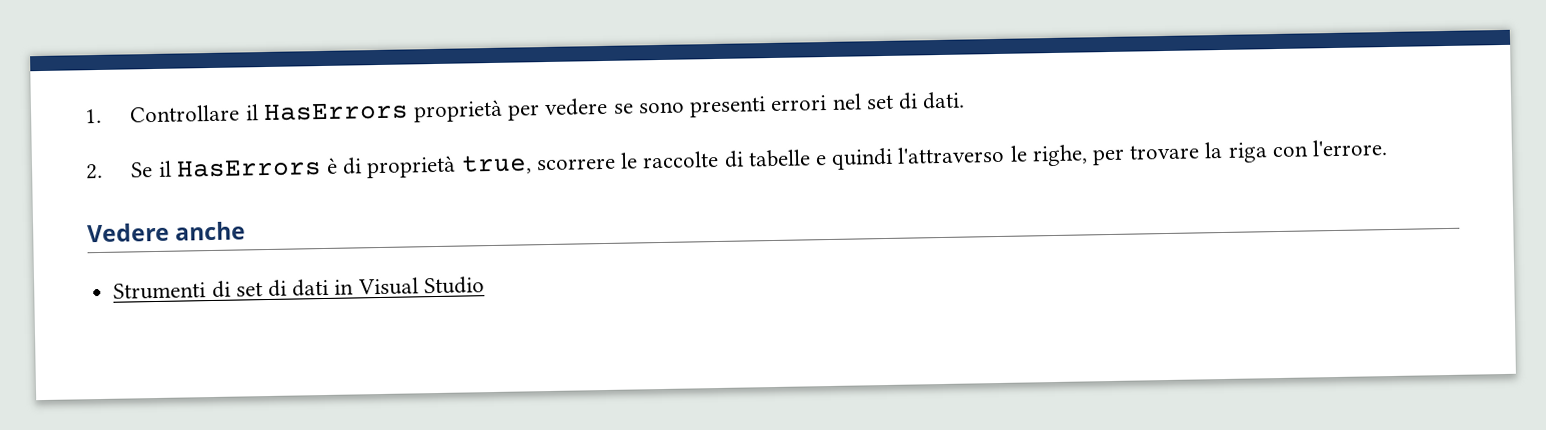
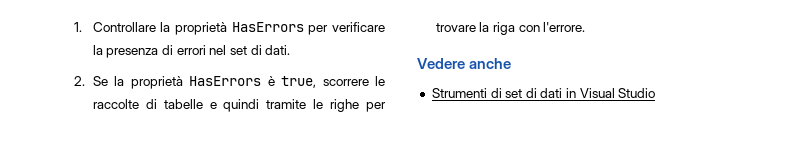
- 1. Controllare il HasErrors proprietà per vedere se sono presenti errori nel set di dati.
+ 1. Controllare la proprietà HasErrors per verificare la presenza di errori nel set di dati.
- 2. Se il HasErrors è di proprietà true, scorrere le raccolte di tabelle e quindi l'attraverso le righe, per trovare la riga con l'errore.
+ 2. Se la proprietà HasErrors è true, scorrere le raccolte di tabelle e quindi tramite le righe per trovare la riga con l'errore.

